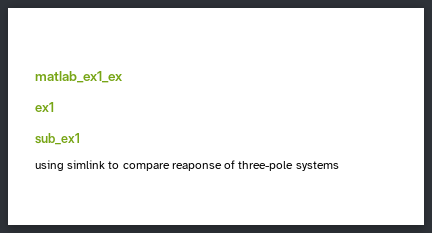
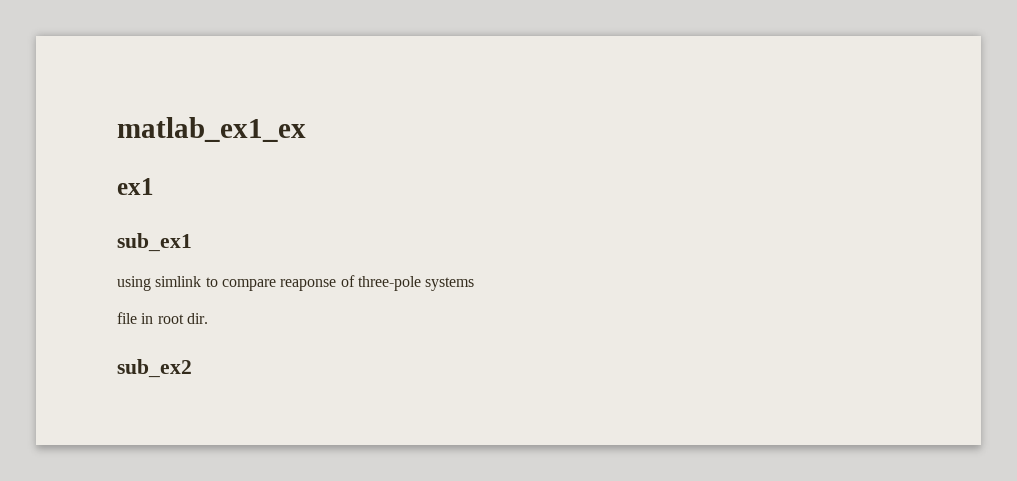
+ file in root dir.
+ sub_ex2

